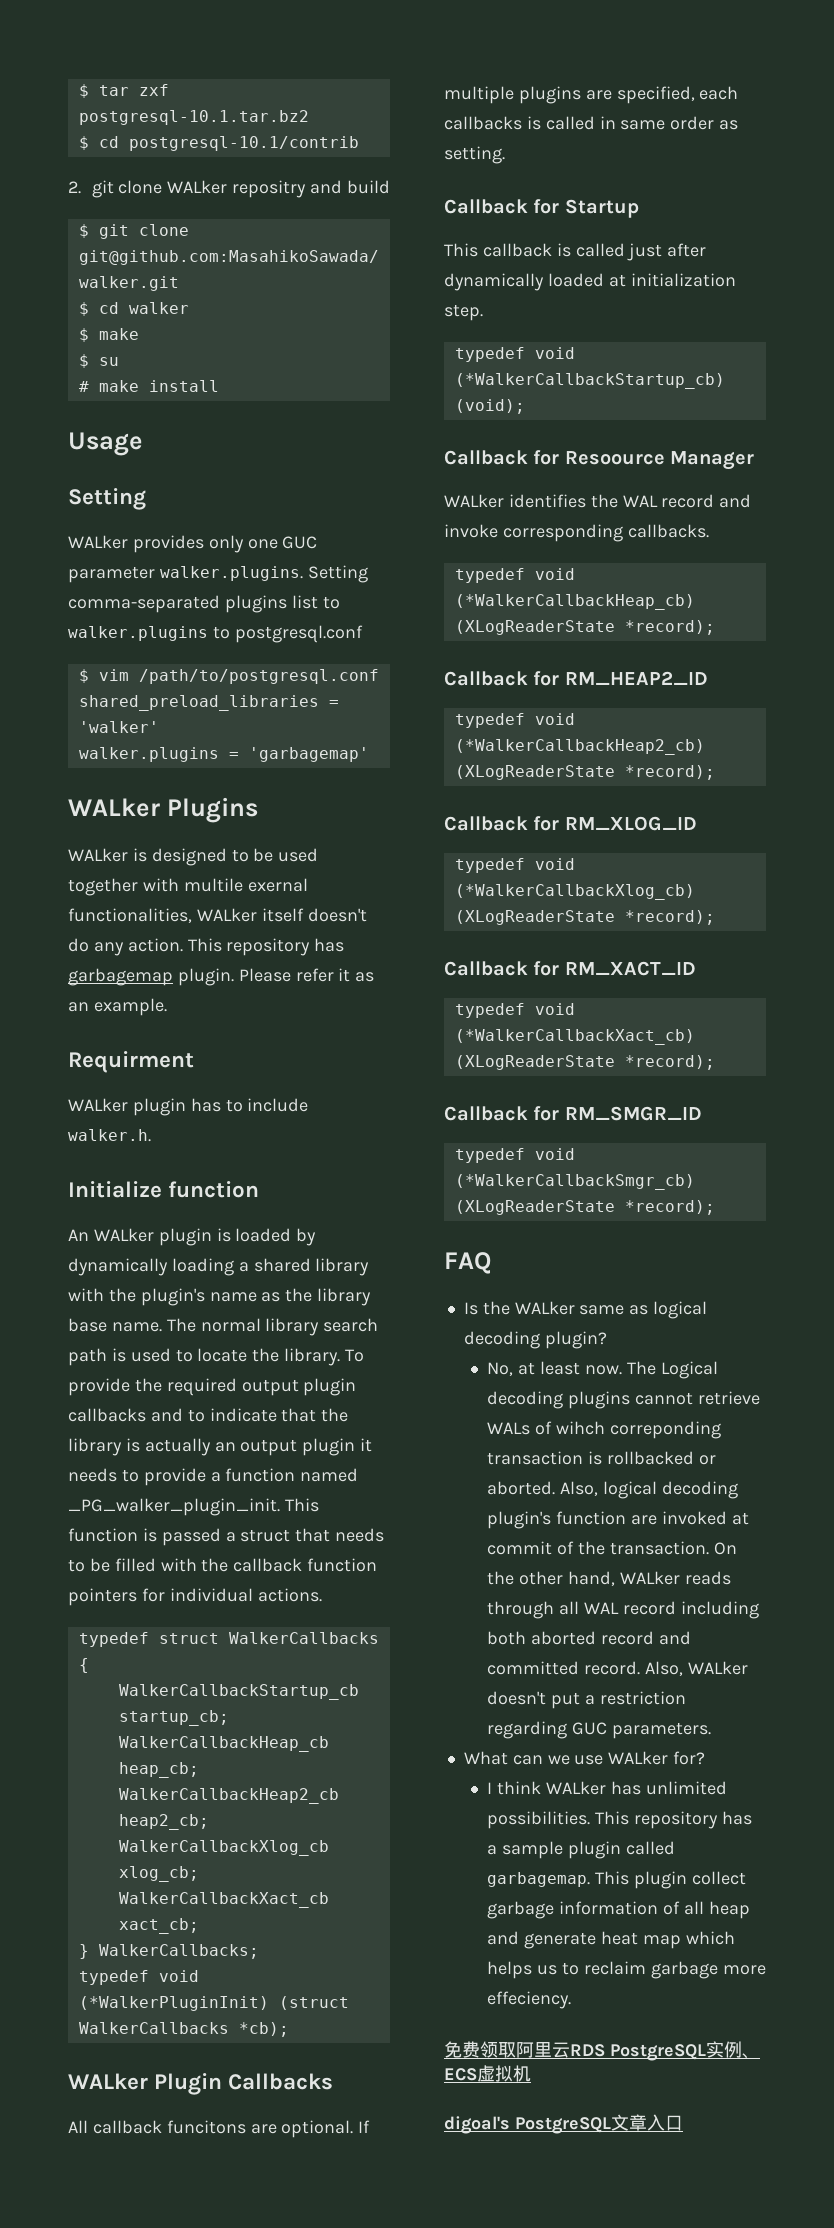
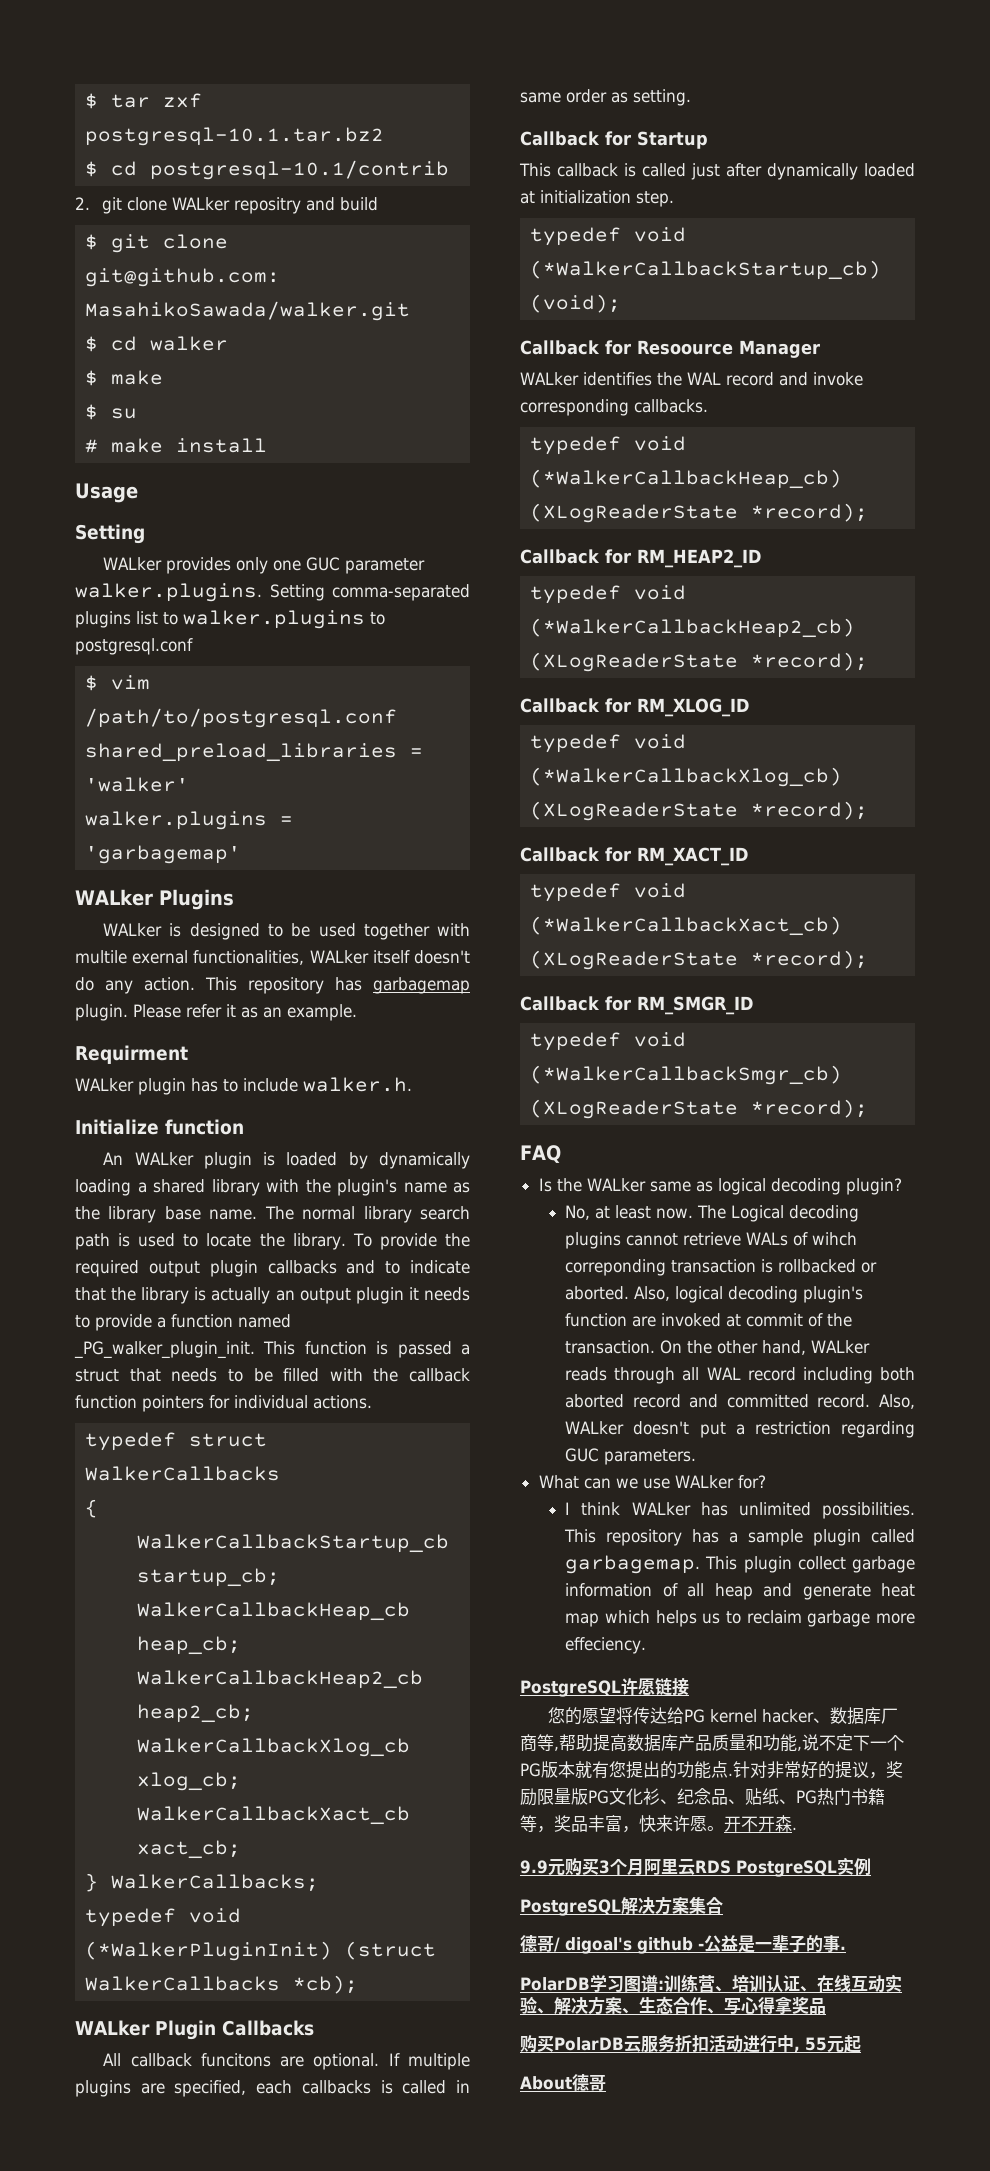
- 免费领取阿里云RDS PostgreSQL实例、ECS虚拟机
- digoal's PostgreSQL文章入口
+ PostgreSQL许愿链接
+ 您的愿望将传达给PG kernel hacker、数据库厂商等,帮助提高数据库产品质量和功能,说不定下一个PG版本就有您提出的功能点.针对非常好的提议，奖励限量版PG文化衫、纪念品、贴纸、PG热门书籍等，奖品丰富，快来许愿。开不开森.
+ 9.9元购买3个月阿里云RDS PostgreSQL实例
+ PostgreSQL解决方案集合
+ 德哥/ digoal's github -公益是一辈子的事.
+ PolarDB学习图谱:训练营、培训认证、在线互动实验、解决方案、生态合作、写心得拿奖品
+ 购买PolarDB云服务折扣活动进行中, 55元起
+ About德哥

